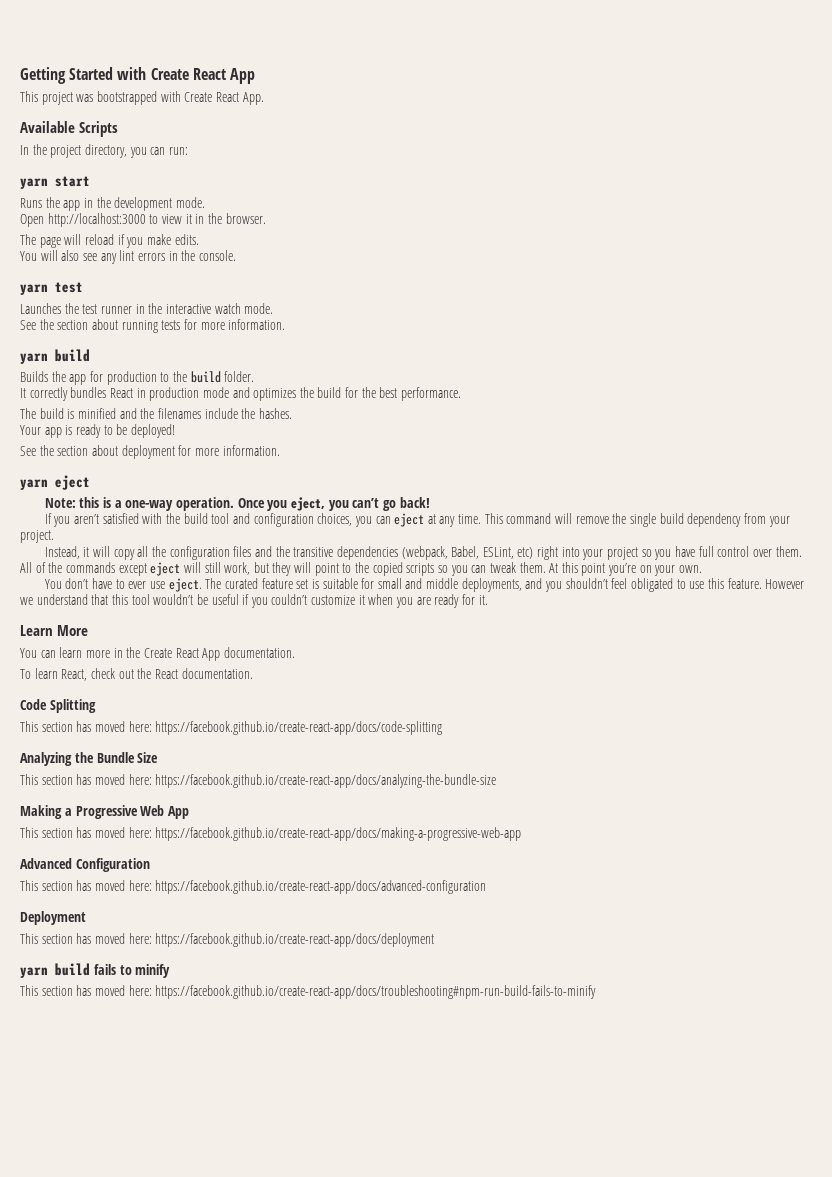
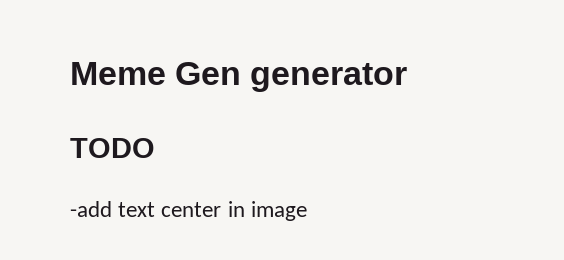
- Getting Started with Create React App
- This project was bootstrapped with Create React App.
- Available Scripts
- In the project directory, you can run:
- yarn start
- Runs the app in the development mode.
- Open http://localhost:3000 to view it in the browser.
- The page will reload if you make edits.
- You will also see any lint errors in the console.
- yarn test
- Launches the test runner in the interactive watch mode.
- See the section about running tests for more information.
- yarn build
- Builds the app for production to the build folder.
- It correctly bundles React in production mode and optimizes the build for the best performance.
- The build is minified and the filenames include the hashes.
- Your app is ready to be deployed!
- See the section about deployment for more information.
- yarn eject
- Note: this is a one-way operation. Once you eject, you can’t go back!
- If you aren’t satisfied with the build tool and configuration choices, you can eject at any time. This command will remove the single build dependency from your project.
- Instead, it will copy all the configuration files and the transitive dependencies (webpack, Babel, ESLint, etc) right into your project so you have full control over them. All of the commands except eject will still work, but they will point to the copied scripts so you can tweak them. At this point you’re on your own.
- You don’t have to ever use eject. The curated feature set is suitable for small and middle deployments, and you shouldn’t feel obligated to use this feature. However we understand that this tool wouldn’t be useful if you couldn’t customize it when you are ready for it.
- Learn More
- You can learn more in the Create React App documentation.
- To learn React, check out the React documentation.
- Code Splitting
- This section has moved here: https://facebook.github.io/create-react-app/docs/code-splitting
- Analyzing the Bundle Size
- This section has moved here: https://facebook.github.io/create-react-app/docs/analyzing-the-bundle-size
- Making a Progressive Web App
- This section has moved here: https://facebook.github.io/create-react-app/docs/making-a-progressive-web-app
- Advanced Configuration
- This section has moved here: https://facebook.github.io/create-react-app/docs/advanced-configuration
- Deployment
- This section has moved here: https://facebook.github.io/create-react-app/docs/deployment
- yarn build fails to minify
- This section has moved here: https://facebook.github.io/create-react-app/docs/troubleshooting#npm-run-build-fails-to-minify
+ Meme Gen generator
+ TODO
+ -add text center in image

